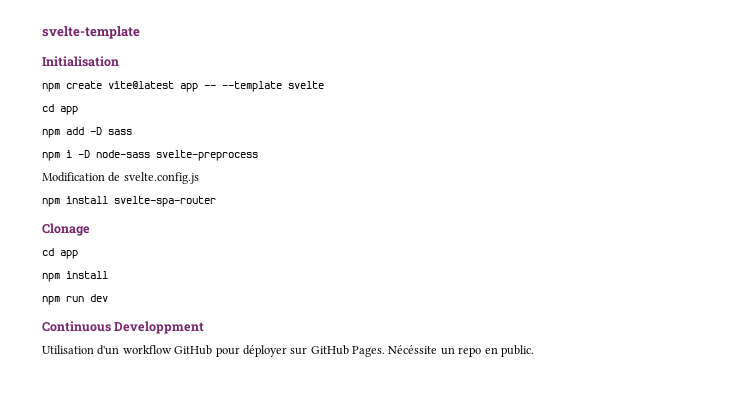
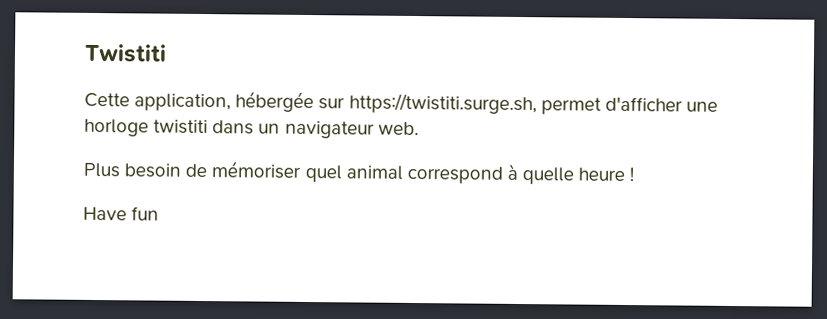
- svelte-template
- Initialisation
- npm create vite@latest app -- --template svelte
- cd app
- npm add -D sass
- npm i -D node-sass svelte-preprocess
- Modification de svelte.config.js
- npm install svelte-spa-router
- Clonage
- cd app
- npm install
- npm run dev
- Continuous Developpment
- Utilisation d'un workflow GitHub pour déployer sur GitHub Pages. Nécéssite un repo en public.
+ Twistiti
+ Cette application, hébergée sur https://twistiti.surge.sh, permet d'afficher une horloge twistiti dans un navigateur web.
+ Plus besoin de mémoriser quel animal correspond à quelle heure !
+ Have fun

